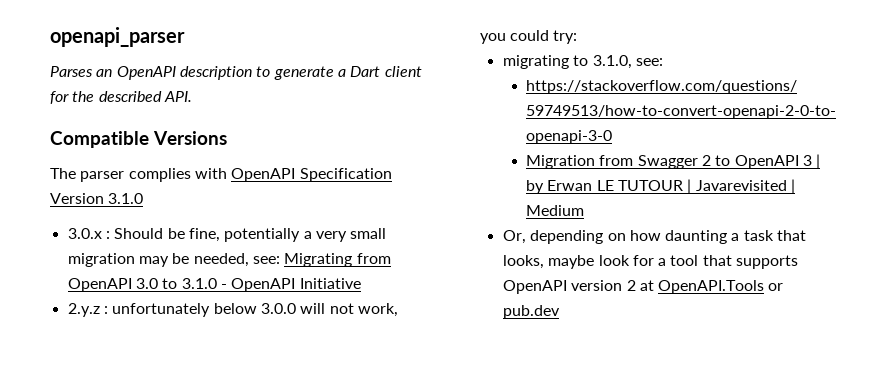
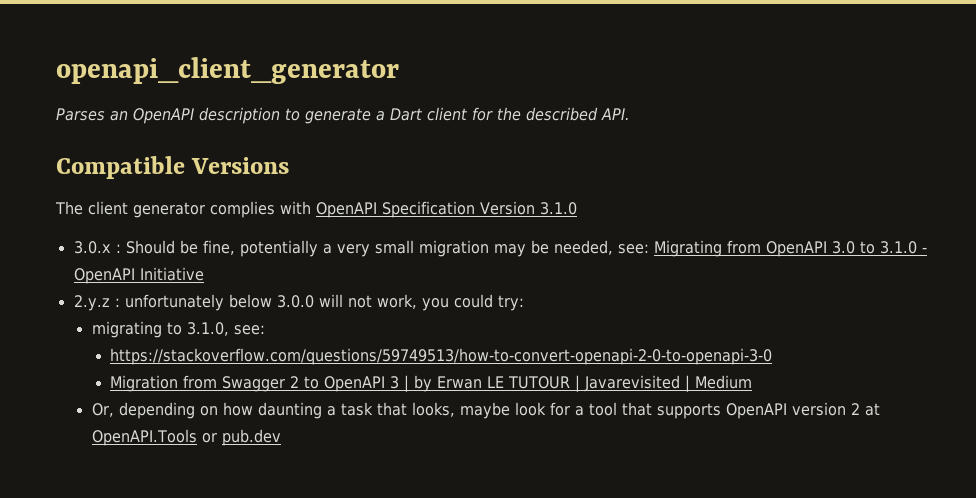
- openapi_parser
+ openapi_client_generator
- The parser complies with OpenAPI Specification Version 3.1.0
+ The client generator complies with OpenAPI Specification Version 3.1.0

